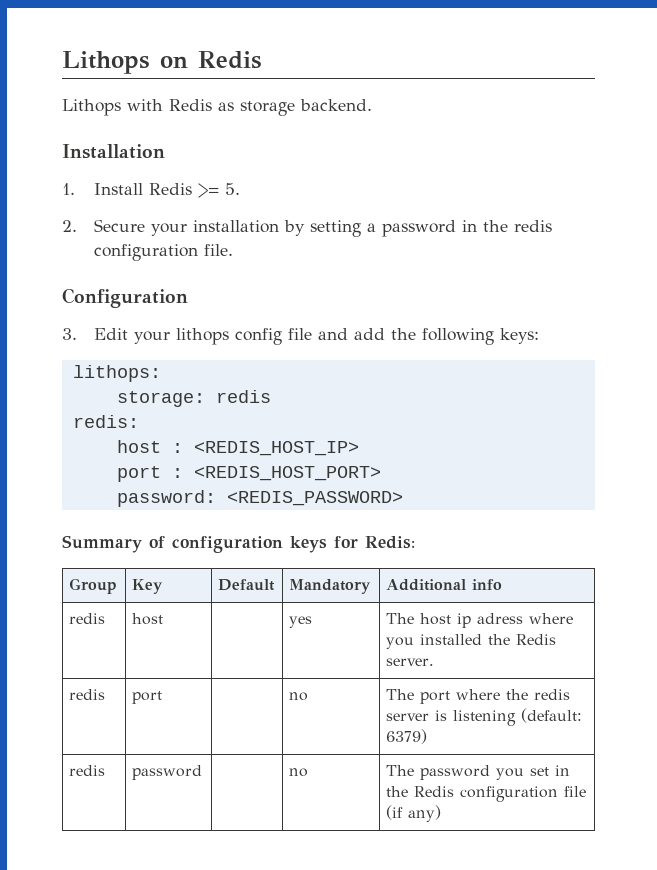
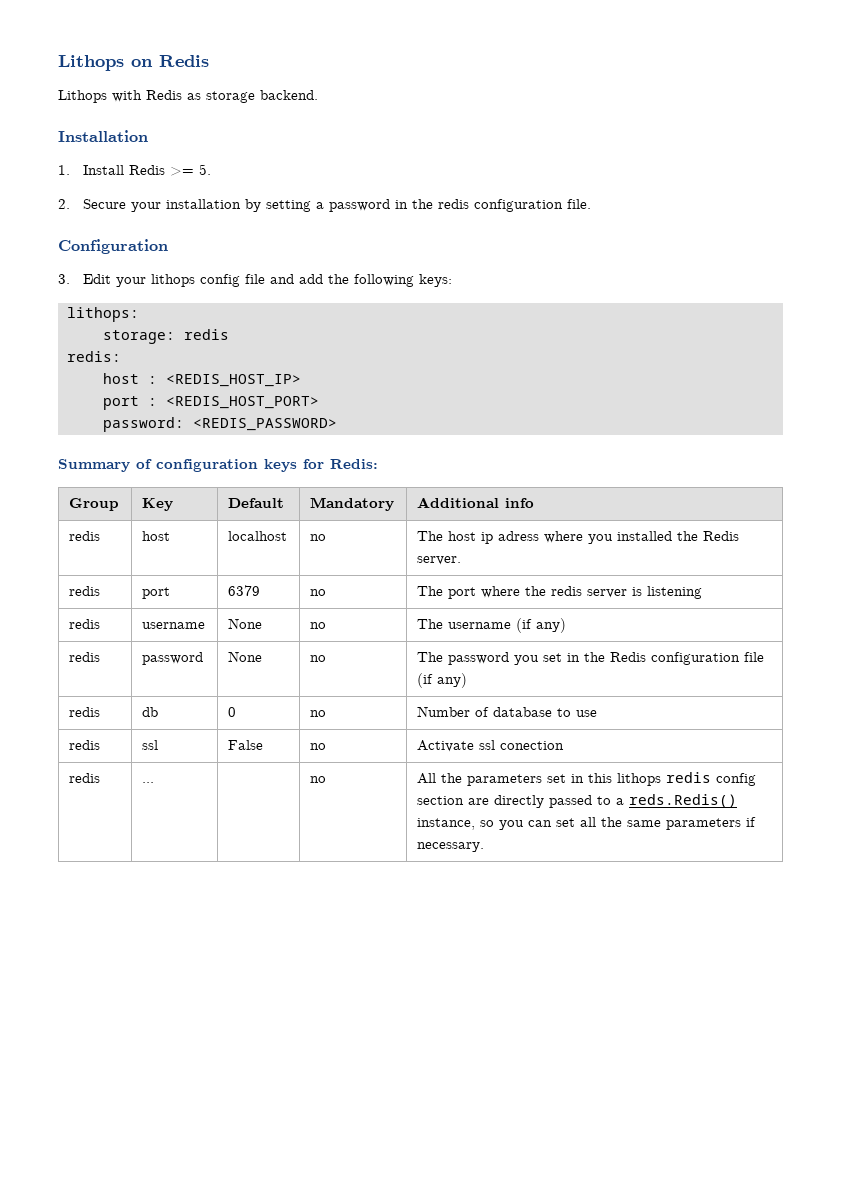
- redis | host | | yes | The host ip adress where you installed the Redis server.
+ redis | host | localhost | no | The host ip adress where you installed the Redis server.
- redis | port | | no | The port where the redis server is listening (default: 6379)
+ redis | port | 6379 | no | The port where the redis server is listening
+ redis | username | None | no | The username (if any)
- redis | password | | no | The password you set in the Redis configuration file (if any)
+ redis | password | None | no | The password you set in the Redis configuration file (if any)
+ redis | db | 0 | no | Number of database to use
+ redis | ssl | False | no | Activate ssl conection
+ redis | ... | | no | All the parameters set in this lithops redis config section are directly passed to a reds.Redis() instance, so you can set all the same parameters if necessary.

